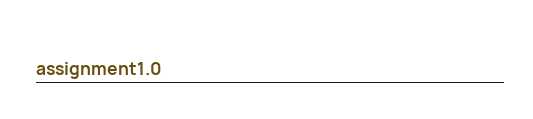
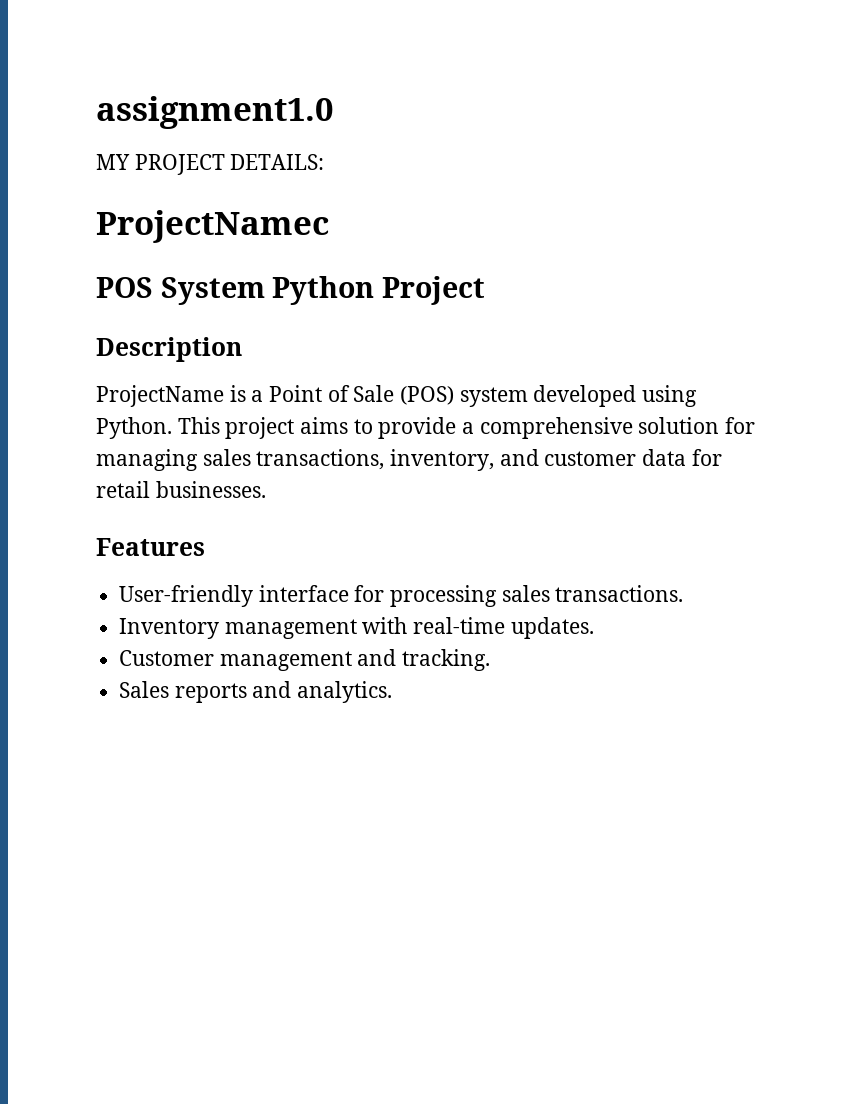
+ MY PROJECT DETAILS:
+ ProjectNamec
+ POS System Python Project
+ Description
+ ProjectName is a Point of Sale (POS) system developed using Python. This project aims to provide a comprehensive solution for managing sales transactions, inventory, and customer data for retail businesses.
+ Features
+ User-friendly interface for processing sales transactions.
+ Inventory management with real-time updates.
+ Customer management and tracking.
+ Sales reports and analytics.

